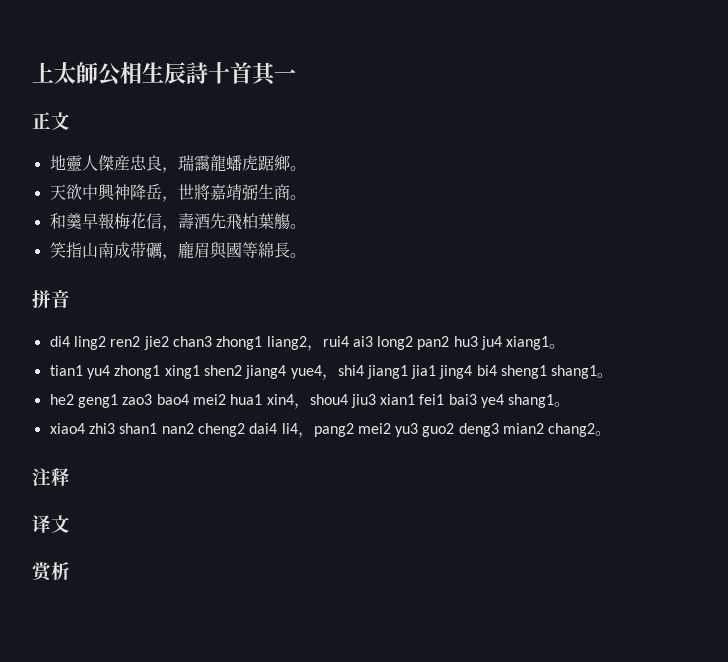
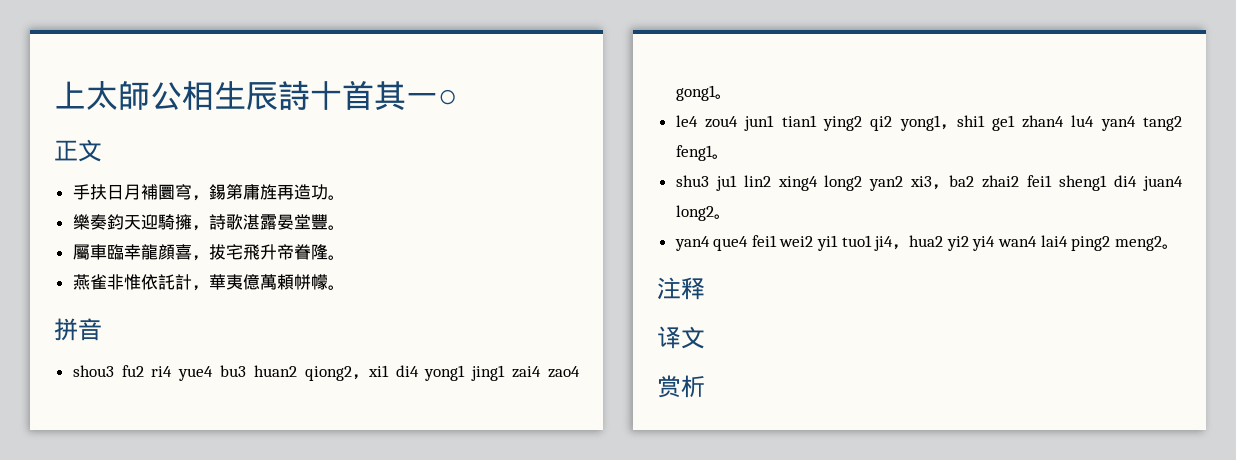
- 上太師公相生辰詩十首其一
+ 上太師公相生辰詩十首其一○
- 地靈人傑産忠良，瑞靄龍蟠虎踞鄉。
- 天欲中興神降岳，世將嘉靖弼生商。
- 和羹早報梅花信，壽酒先飛柏葉觴。
- 笑指山南成带礪，龐眉與國等綿長。
+ 手扶日月補圜穹，錫第庸旌再造功。
+ 樂奏鈞天迎騎擁，詩歌湛露晏堂豐。
+ 屬車臨幸龍顔喜，拔宅飛升帝眷隆。
+ 燕雀非惟依託計，華夷億萬頼帡幪。
  拼音
- di4 ling2 ren2 jie2 chan3 zhong1 liang2，rui4 ai3 long2 pan2 hu3 ju4 xiang1。
- tian1 yu4 zhong1 xing1 shen2 jiang4 yue4，shi4 jiang1 jia1 jing4 bi4 sheng1 shang1。
- he2 geng1 zao3 bao4 mei2 hua1 xin4，shou4 jiu3 xian1 fei1 bai3 ye4 shang1。
- xiao4 zhi3 shan1 nan2 cheng2 dai4 li4，pang2 mei2 yu3 guo2 deng3 mian2 chang2。
+ shou3 fu2 ri4 yue4 bu3 huan2 qiong2，xi1 di4 yong1 jing1 zai4 zao4 gong1。
+ le4 zou4 jun1 tian1 ying2 qi2 yong1，shi1 ge1 zhan4 lu4 yan4 tang2 feng1。
+ shu3 ju1 lin2 xing4 long2 yan2 xi3，ba2 zhai2 fei1 sheng1 di4 juan4 long2。
+ yan4 que4 fei1 wei2 yi1 tuo1 ji4，hua2 yi2 yi4 wan4 lai4 ping2 meng2。

